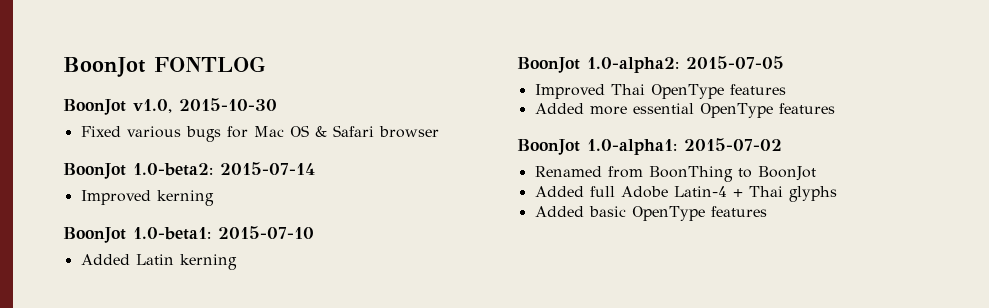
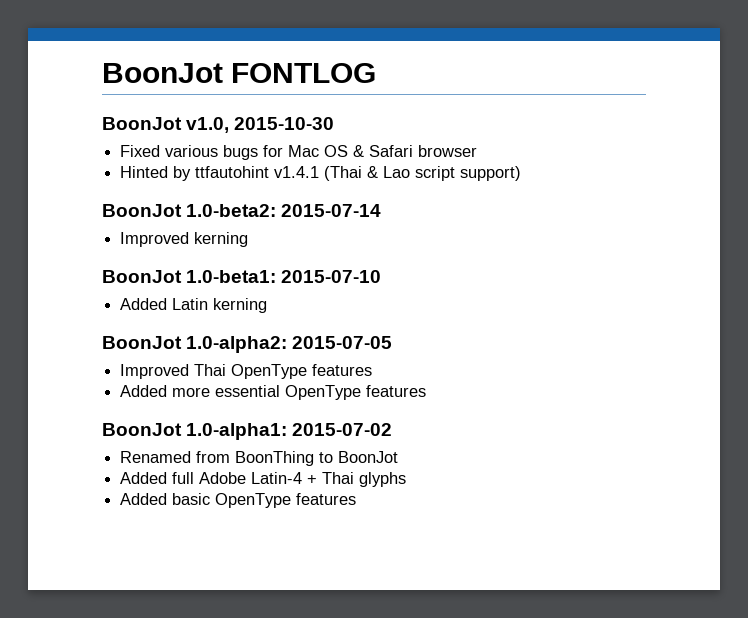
+ Hinted by ttfautohint v1.4.1 (Thai & Lao script support)

